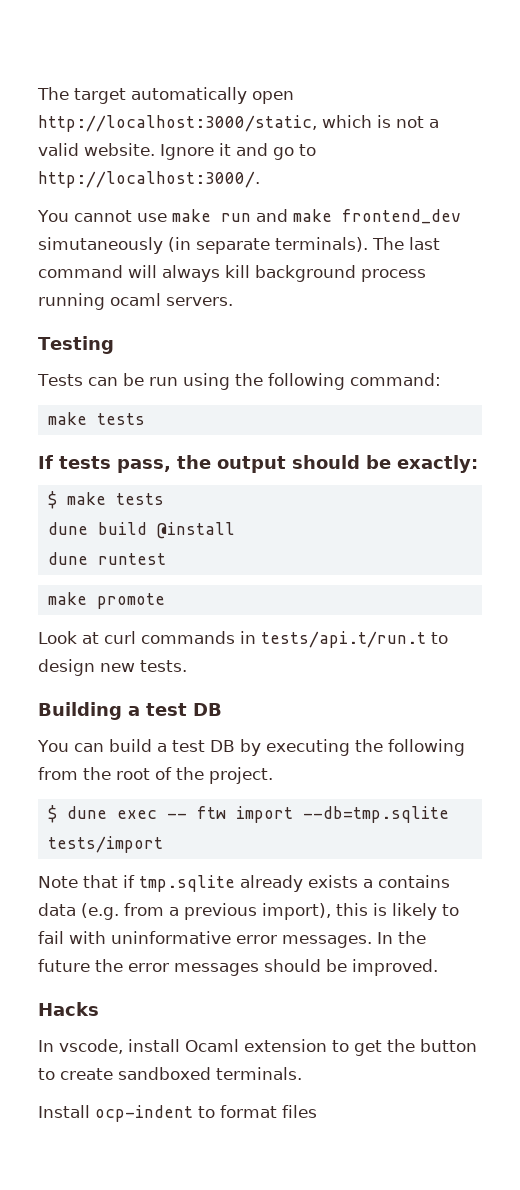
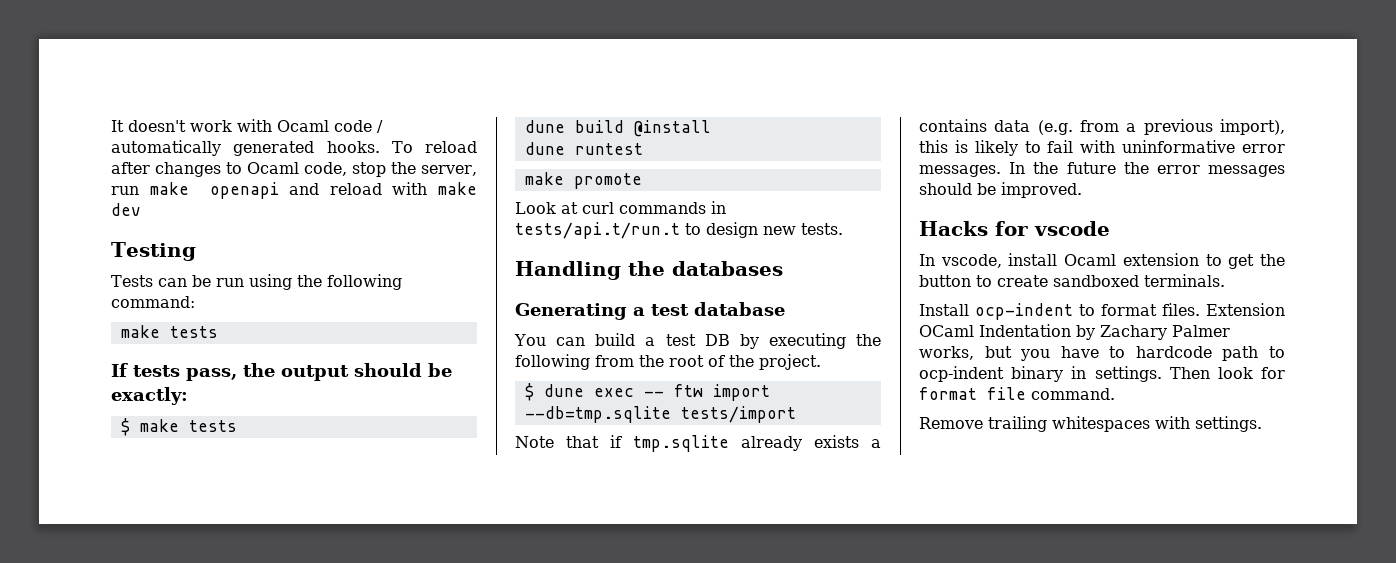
- The target automatically open http://localhost:3000/static, which is not a valid website. Ignore it and go to http://localhost:3000/.
- You cannot use make run and make frontend_dev simutaneously (in separate terminals). The last command will always kill background process running ocaml servers.
+ It doesn't work with Ocaml code / automatically generated hooks. To reload after changes to Ocaml code, stop the server, run make openapi and reload with make dev
- Building a test DB
+ Handling the databases
+ Generating a test database
- Hacks
+ Hacks for vscode
- Install ocp-indent to format files
+ Install ocp-indent to format files. Extension OCaml Indentation by Zachary Palmer works, but you have to hardcode path to ocp-indent binary in settings. Then look for format file command.
+ Remove trailing whitespaces with settings.

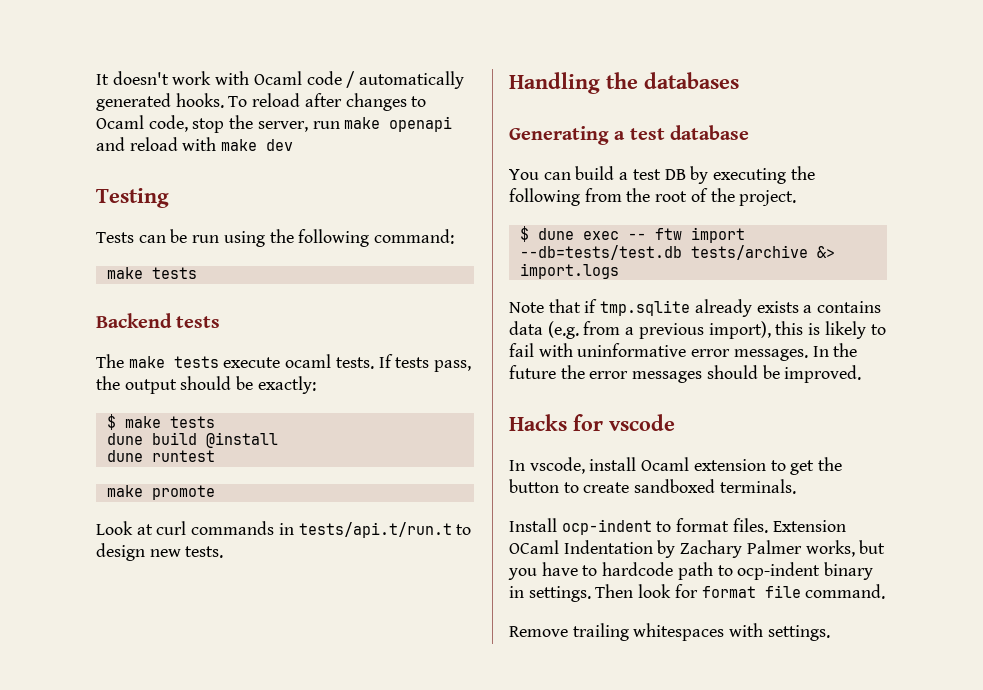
+ Backend tests
+ The make tests execute ocaml tests.
- $ dune exec -- ftw import --db=tmp.sqlite tests/import
+ $ dune exec -- ftw import --db=tests/test.db tests/archive &> import.logs

